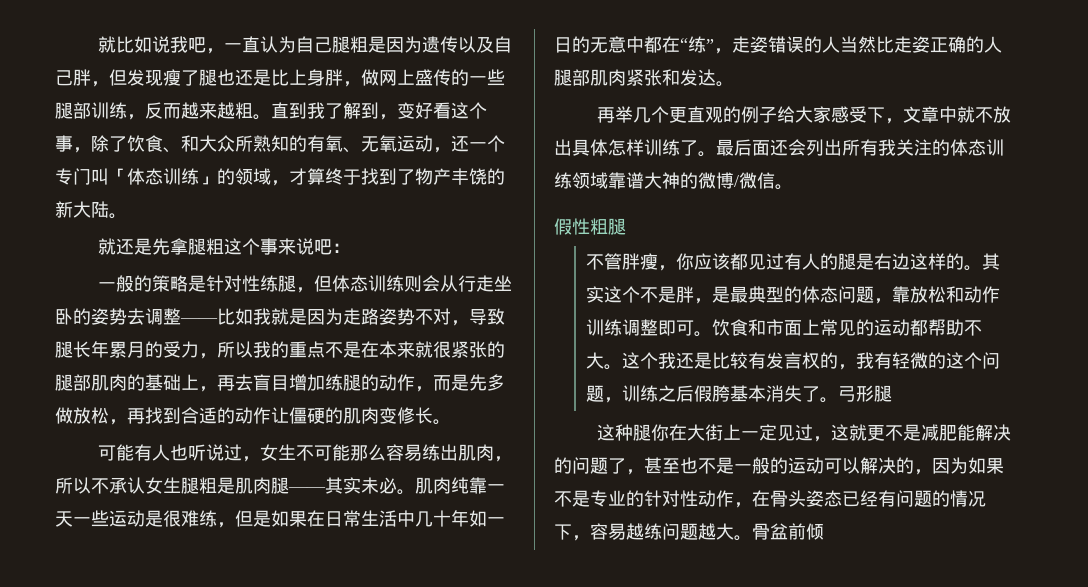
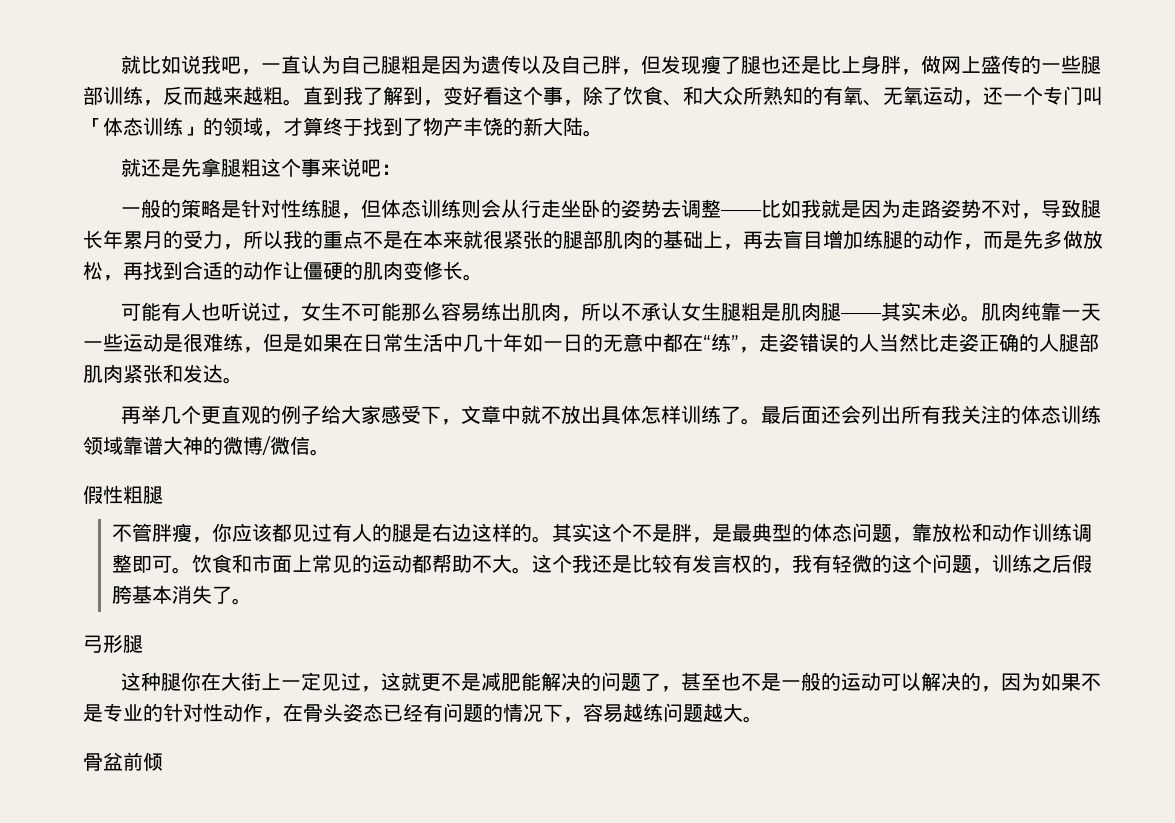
- 这个我还是比较有发言权的，我有轻微的这个问题，训练之后假胯基本消失了。弓形腿
+ 这个我还是比较有发言权的，我有轻微的这个问题，训练之后假胯基本消失了。
+ 弓形腿
- 这种腿你在大街上一定见过，这就更不是减肥能解决的问题了，甚至也不是一般的运动可以解决的，因为如果不是专业的针对性动作，在骨头姿态已经有问题的情况下，容易越练问题越大。骨盆前倾
+ 这种腿你在大街上一定见过，这就更不是减肥能解决的问题了，甚至也不是一般的运动可以解决的，因为如果不是专业的针对性动作，在骨头姿态已经有问题的情况下，容易越练问题越大。
+ 骨盆前倾

